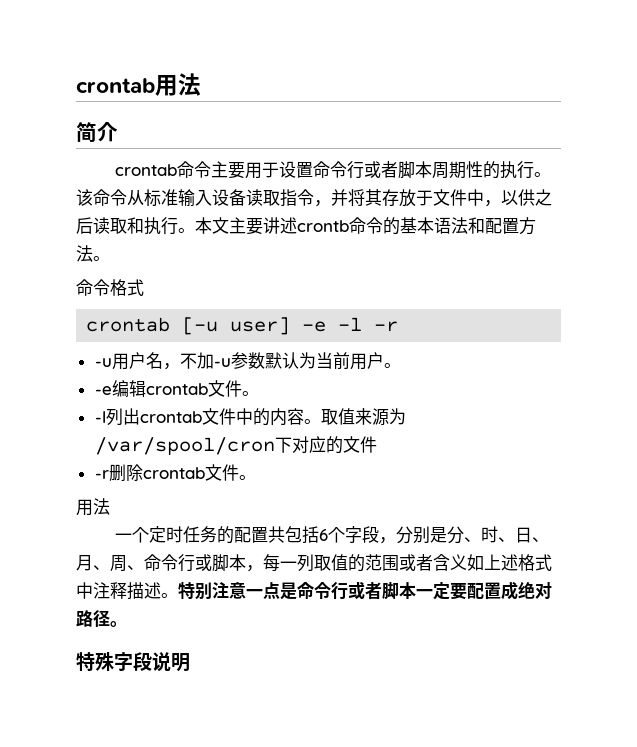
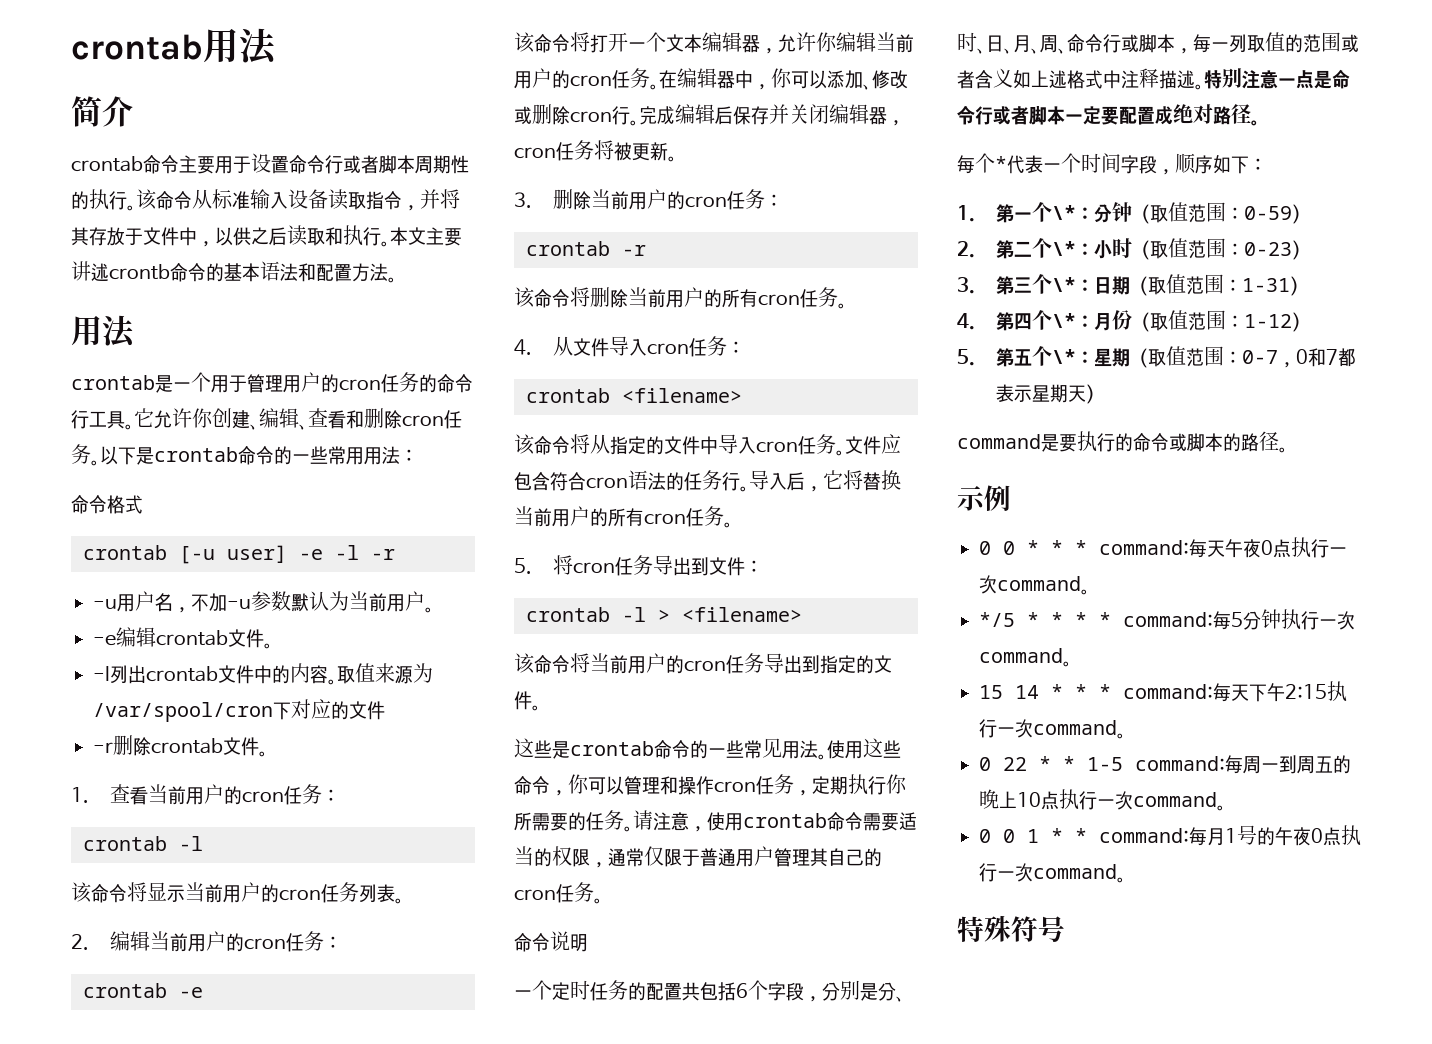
  本文主要讲述crontb命令的基本语法和配置方法。
+ 用法
+ crontab是一个用于管理用户的cron任务的命令行工具。它允许你创建、编辑、查看和删除cron任务。以下是crontab命令的一些常用用法：
  -r删除crontab文件。
- 用法
+ 1.查看当前用户的cron任务：
+ crontab -l
+ 该命令将显示当前用户的cron任务列表。
+ 2.编辑当前用户的cron任务：
+ crontab -e
+ 该命令将打开一个文本编辑器，允许你编辑当前用户的cron任务。在编辑器中，你可以添加、修改或删除cron行。完成编辑后保存并关闭编辑器，cron任务将被更新。
+ 3.删除当前用户的cron任务：
+ crontab -r
+ 该命令将删除当前用户的所有cron任务。
+ 4.从文件导入cron任务：
+ crontab <filename>
+ 该命令将从指定的文件中导入cron任务。文件应包含符合cron语法的任务行。导入后，它将替换当前用户的所有cron任务。
+ 5.将cron任务导出到文件：
+ crontab -l > <filename>
+ 该命令将当前用户的cron任务导出到指定的文件。
+ 这些是crontab命令的一些常见用法。使用这些命令，你可以管理和操作cron任务，定期执行你所需要的任务。请注意，使用crontab命令需要适当的权限，通常仅限于普通用户管理其自己的cron任务。
+ 命令说明
+ 每个*代表一个时间字段，顺序如下：
+ 1.第一个\*：分钟（取值范围：0-59）
+ 2.第二个\*：小时（取值范围：0-23）
+ 3.第三个\*：日期（取值范围：1-31）
+ 4.第四个\*：月份（取值范围：1-12）
+ 5.第五个\*：星期（取值范围：0-7，0和7都表示星期天）
+ command是要执行的命令或脚本的路径。
+ 示例
+ 0 0 * * * command:每天午夜0点执行一次command。
+ */5 * * * * command:每5分钟执行一次command。
+ 15 14 * * * command:每天下午2:15执行一次command。
+ 0 22 * * 1-5 command:每周一到周五的晚上10点执行一次command。
+ 0 0 1 * * command:每月1号的午夜0点执行一次command。
- 特殊字段说明
+ 特殊符号

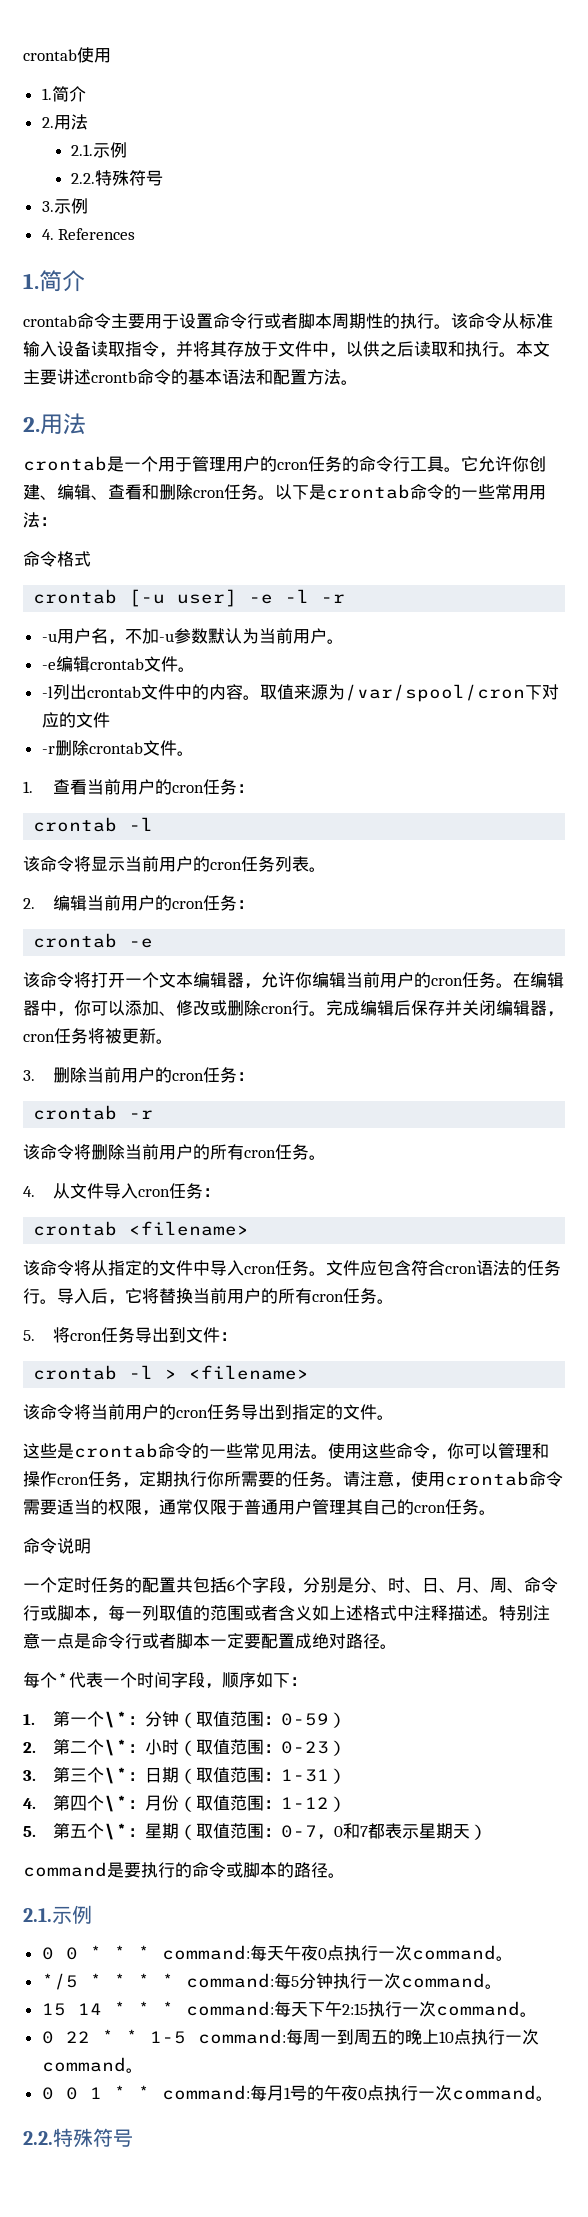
- crontab用法
- 简介
+ crontab使用
+ 1.简介
+ 2.用法
+ 2.1.示例
+ 2.2.特殊符号
+ 3.示例
+ 4. References
+ 1.简介
  本文主要讲述crontb命令的基本语法和配置方法。
- 用法
+ 2.用法
  command是要执行的命令或脚本的路径。
- 示例
+ 2.1.示例
  0 0 1 * * command:每月1号的午夜0点执行一次command。
- 特殊符号
+ 2.2.特殊符号

